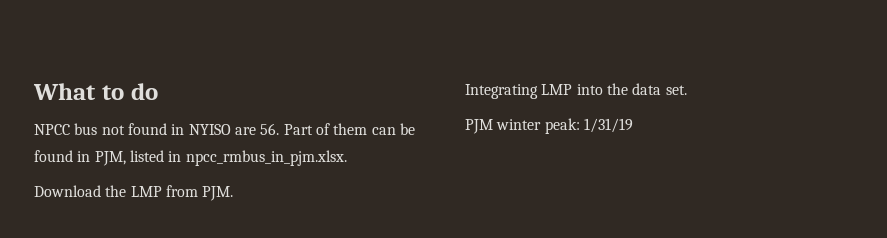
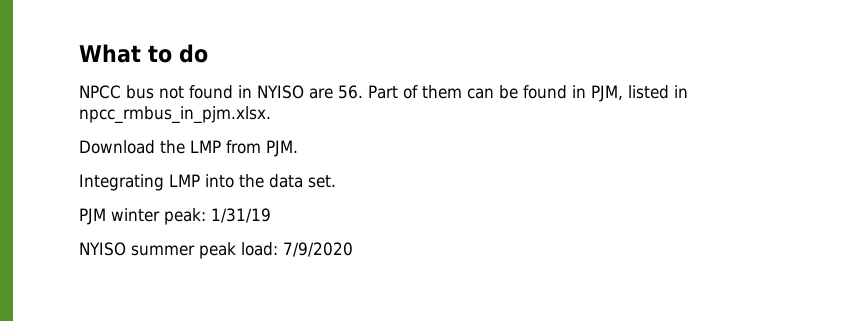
+ NYISO summer peak load: 7/9/2020

